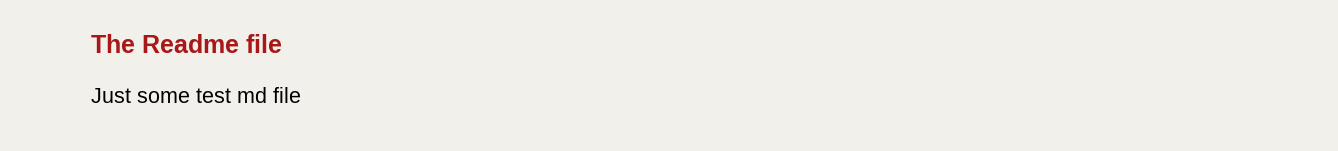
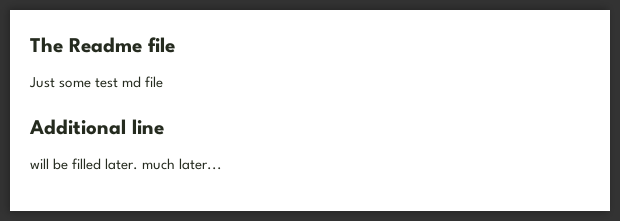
+ Additional line
+ will be filled later. much later...

